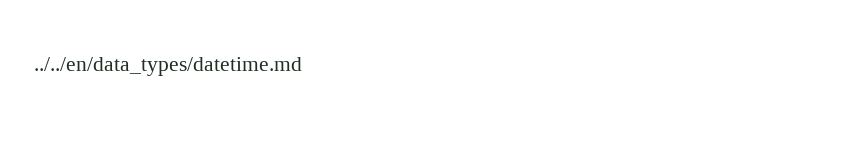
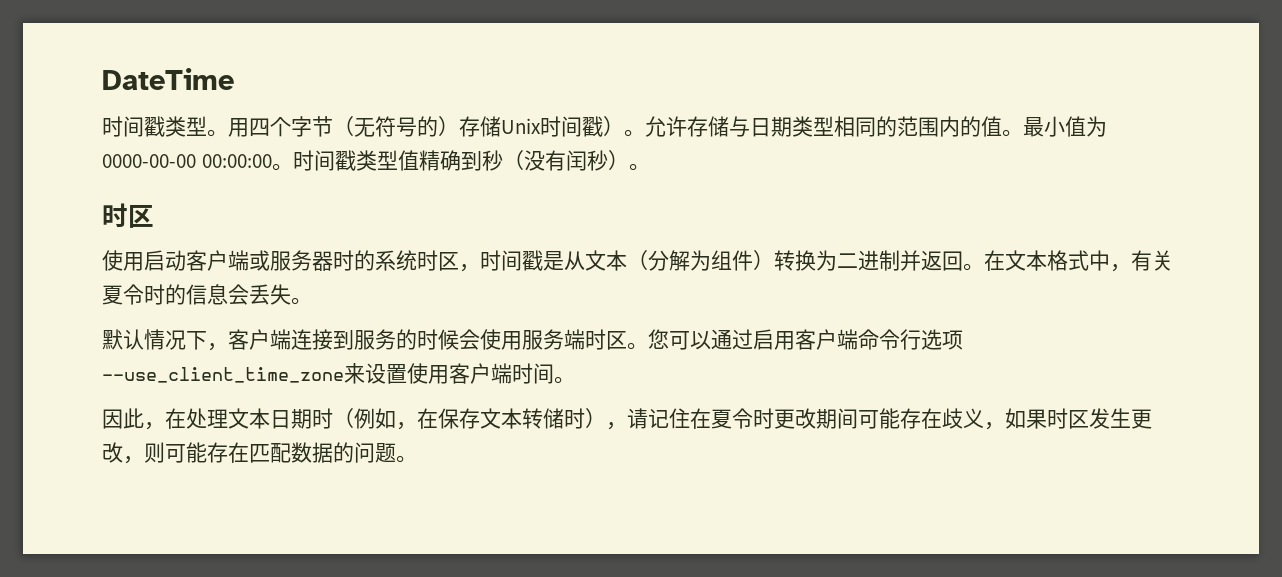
- ../../en/data_types/datetime.md
+ DateTime
+ 时间戳类型。用四个字节（无符号的）存储Unix时间戳）。允许存储与日期类型相同的范围内的值。最小值为0000-00-00 00:00:00。时间戳类型值精确到秒（没有闰秒）。
+ 时区
+ 使用启动客户端或服务器时的系统时区，时间戳是从文本（分解为组件）转换为二进制并返回。在文本格式中，有关夏令时的信息会丢失。
+ 默认情况下，客户端连接到服务的时候会使用服务端时区。您可以通过启用客户端命令行选项--use_client_time_zone来设置使用客户端时间。
+ 因此，在处理文本日期时（例如，在保存文本转储时），请记住在夏令时更改期间可能存在歧义，如果时区发生更改，则可能存在匹配数据的问题。

